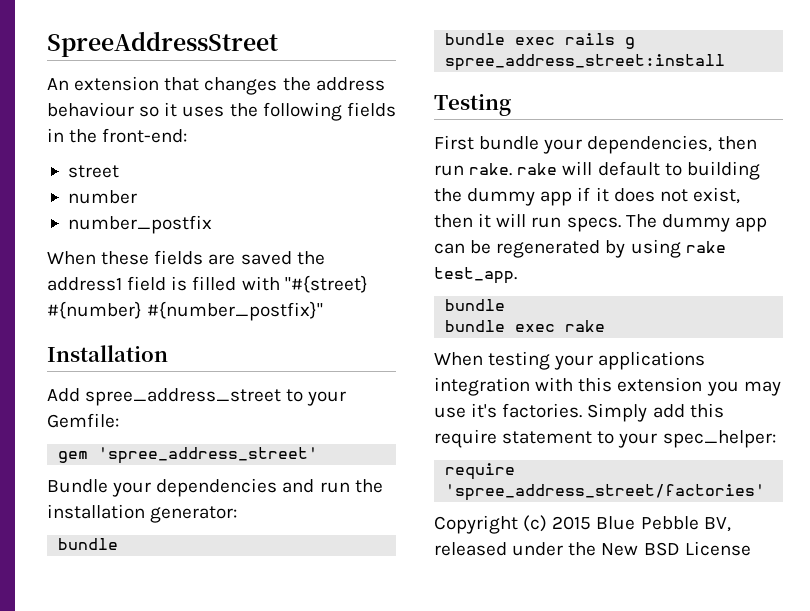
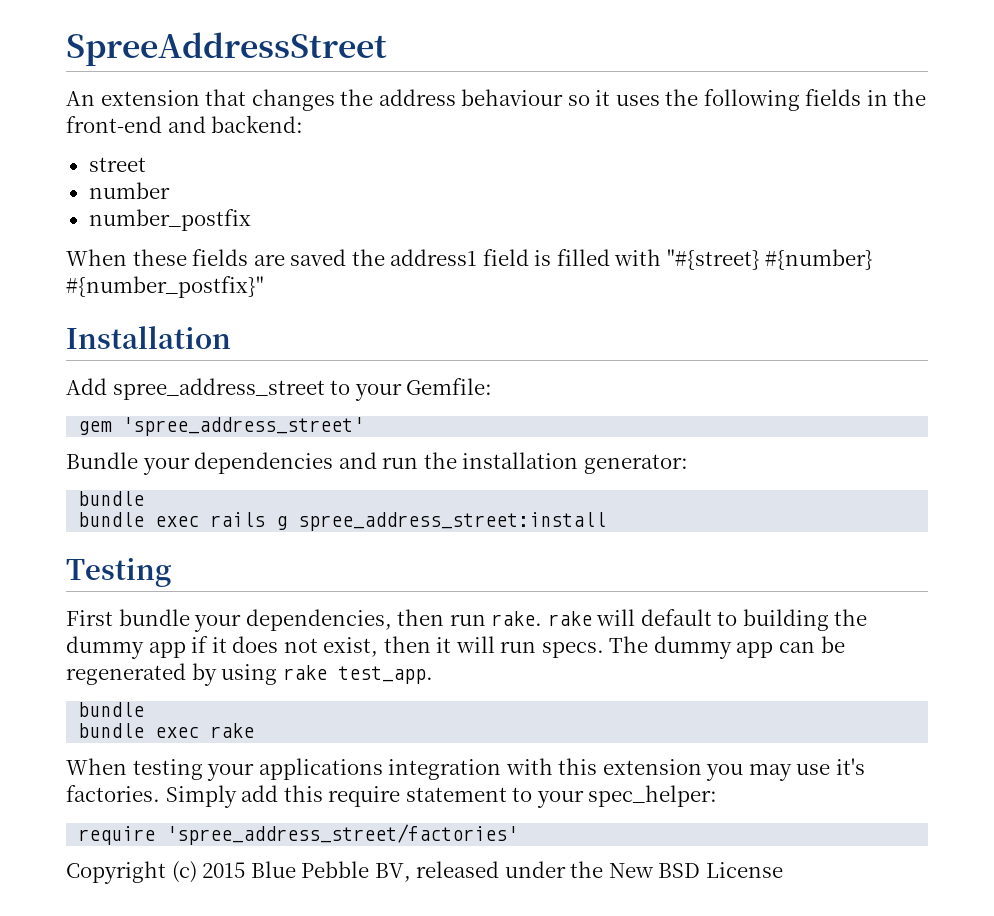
- An extension that changes the address behaviour so it uses the following fields in the front-end:
+ An extension that changes the address behaviour so it uses the following fields in the front-end and backend:

